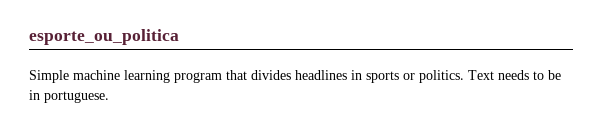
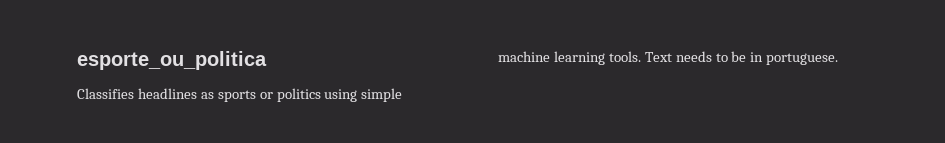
- Simple machine learning program that divides headlines in sports or politics.
+ Classifies headlines as sports or politics using simple machine learning tools.

